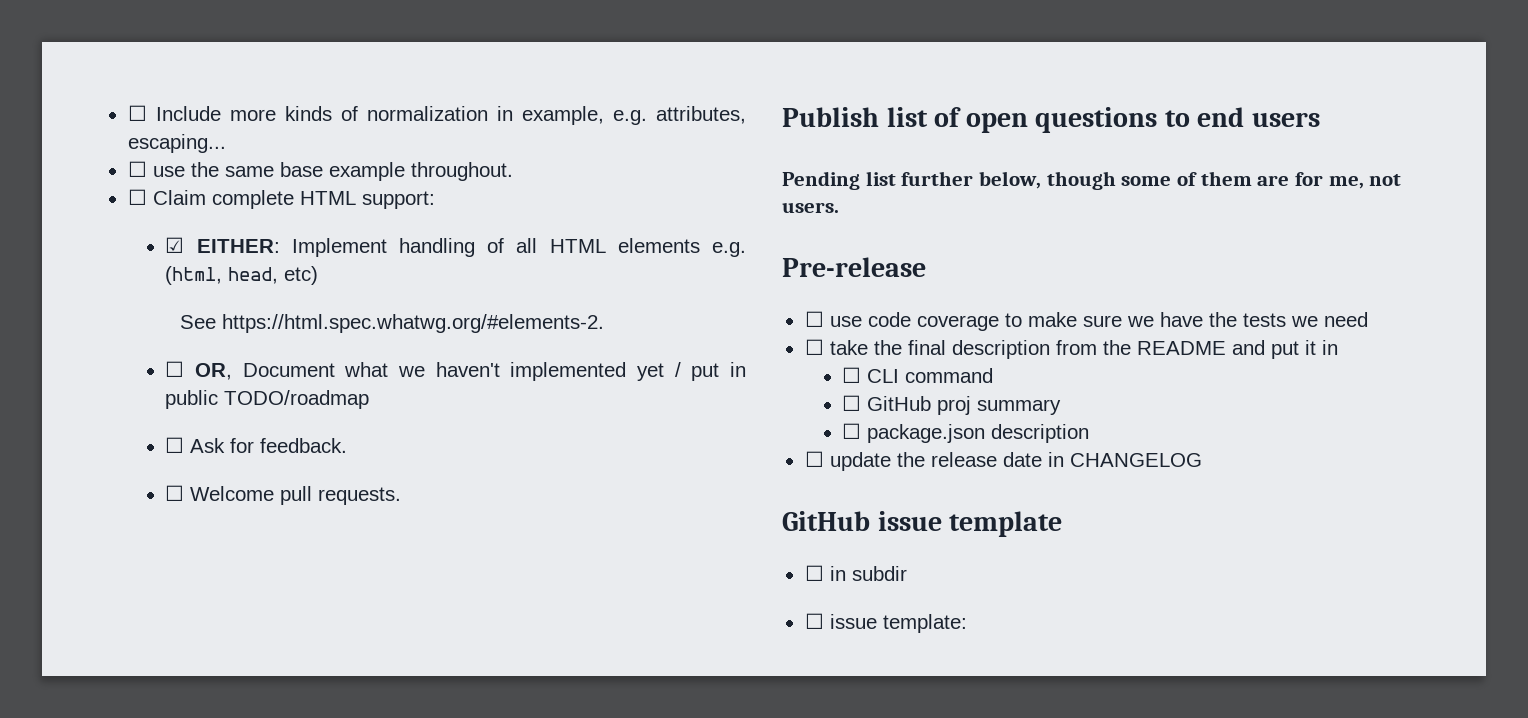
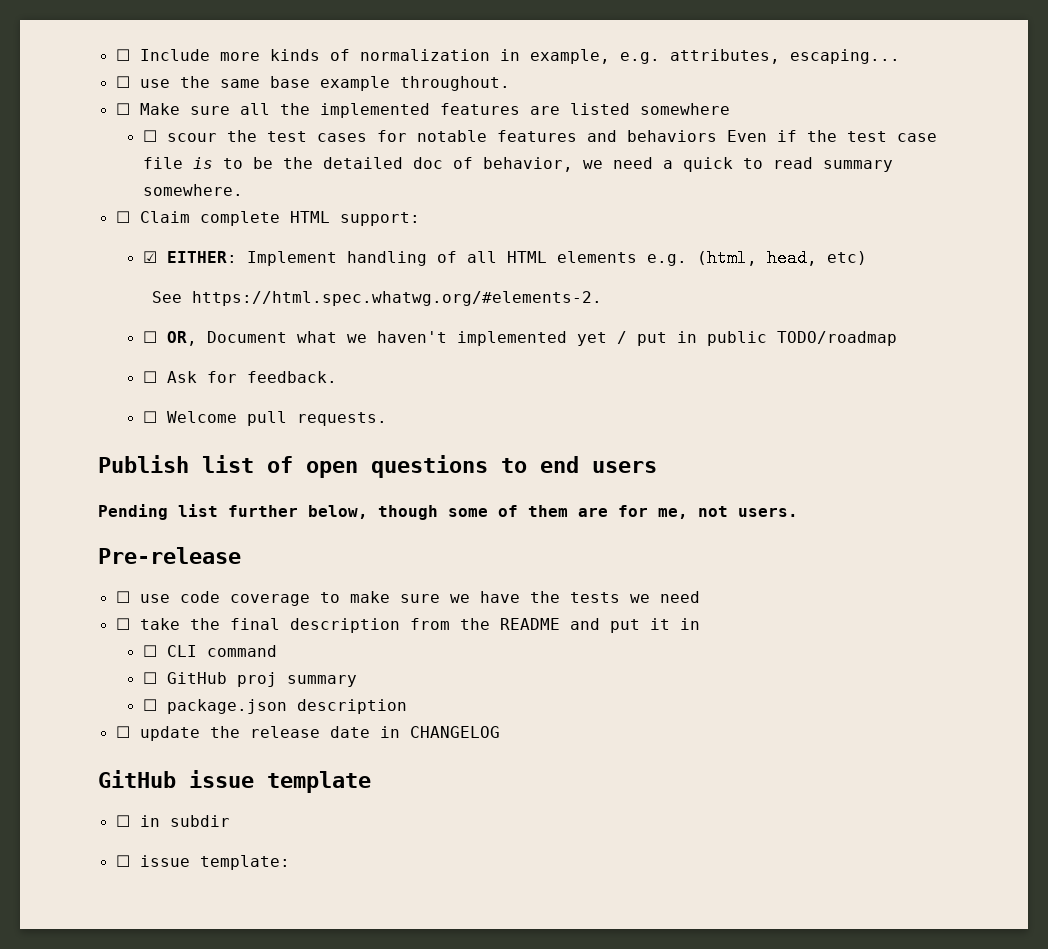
+ ☐ Make sure all the implemented features are listed somewhere
+ ☐ scour the test cases for notable features and behaviors Even if the test case file is to be the detailed doc of behavior, we need a quick to read summary somewhere.

